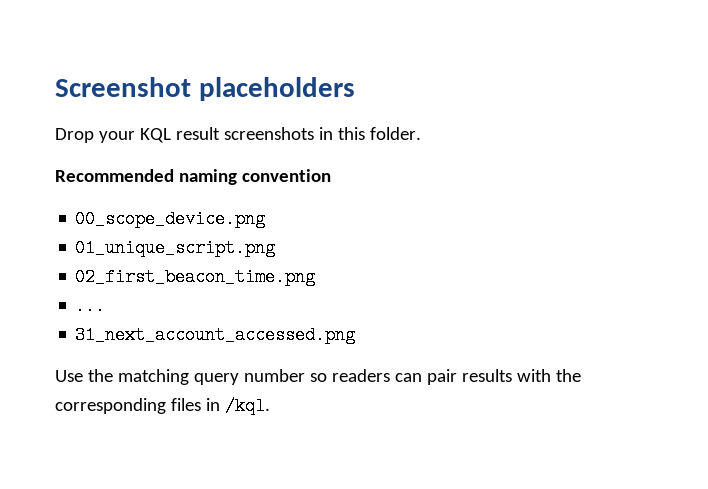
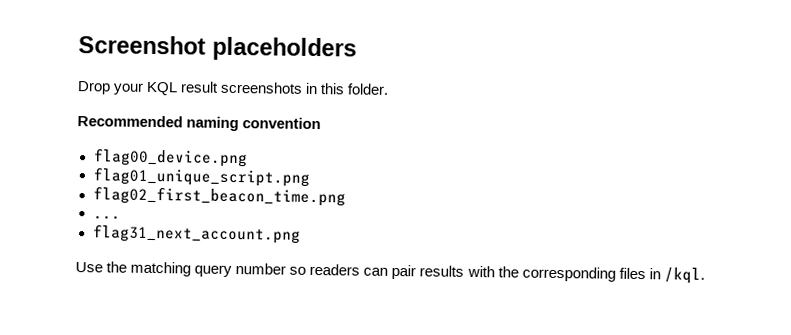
- 00_scope_device.png
- 01_unique_script.png
- 02_first_beacon_time.png
+ flag00_device.png
+ flag01_unique_script.png
+ flag02_first_beacon_time.png
- 31_next_account_accessed.png
+ flag31_next_account.png

